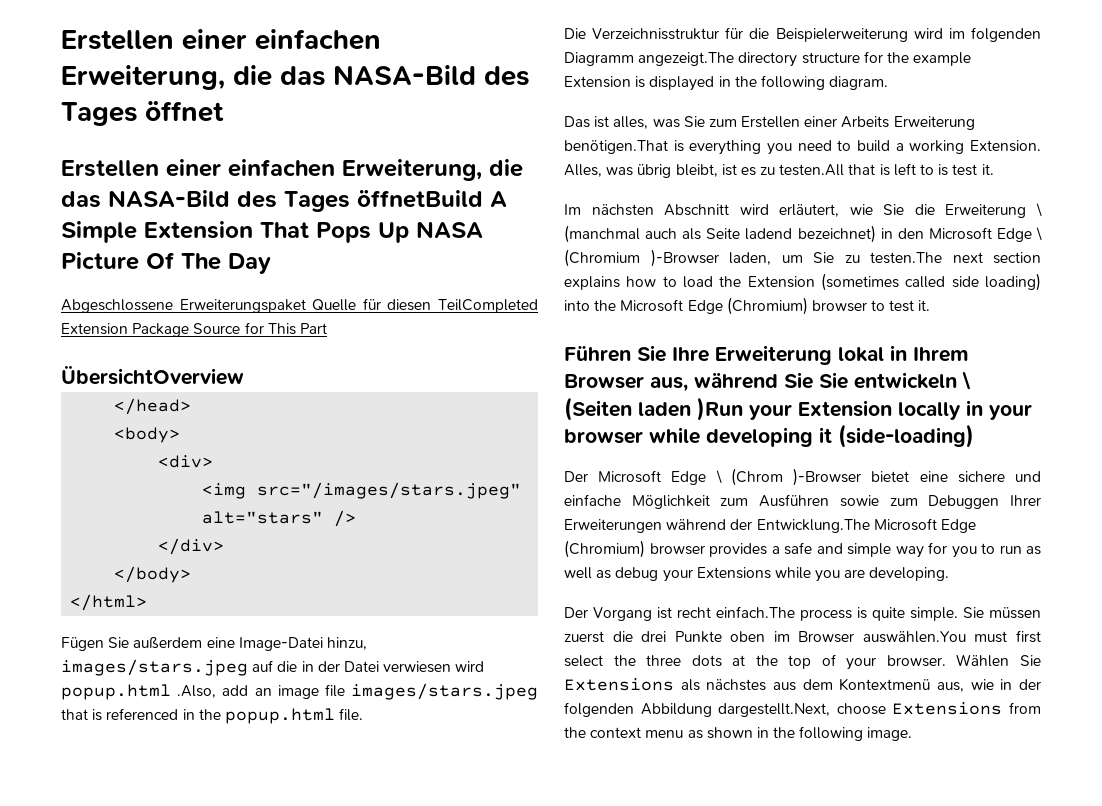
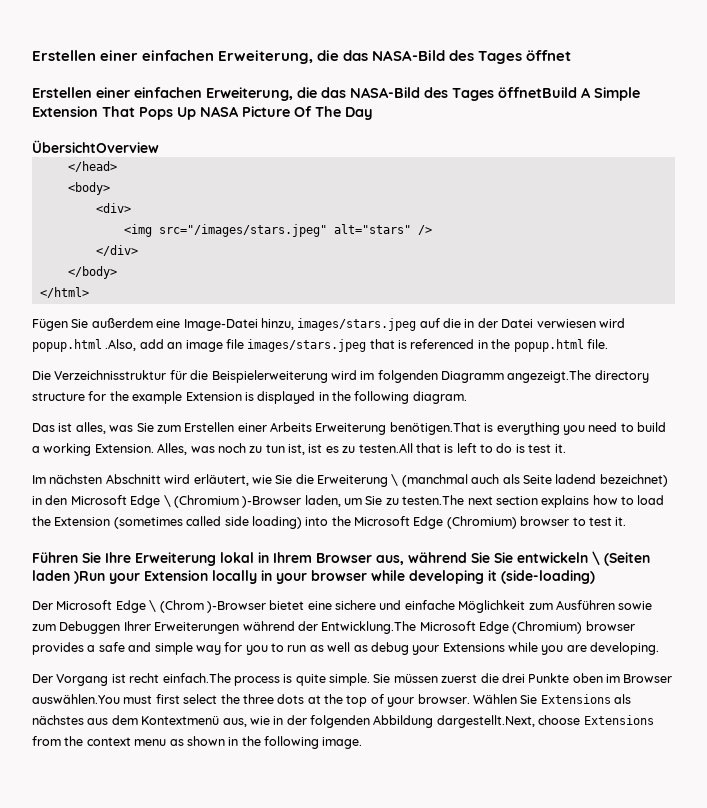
- Abgeschlossene Erweiterungspaket Quelle für diesen TeilCompleted Extension Package Source for This Part
- Alles, was übrig bleibt, ist es zu testen.All that is left to is test it.
+ Alles, was noch zu tun ist, ist es zu testen.All that is left to do is test it.

